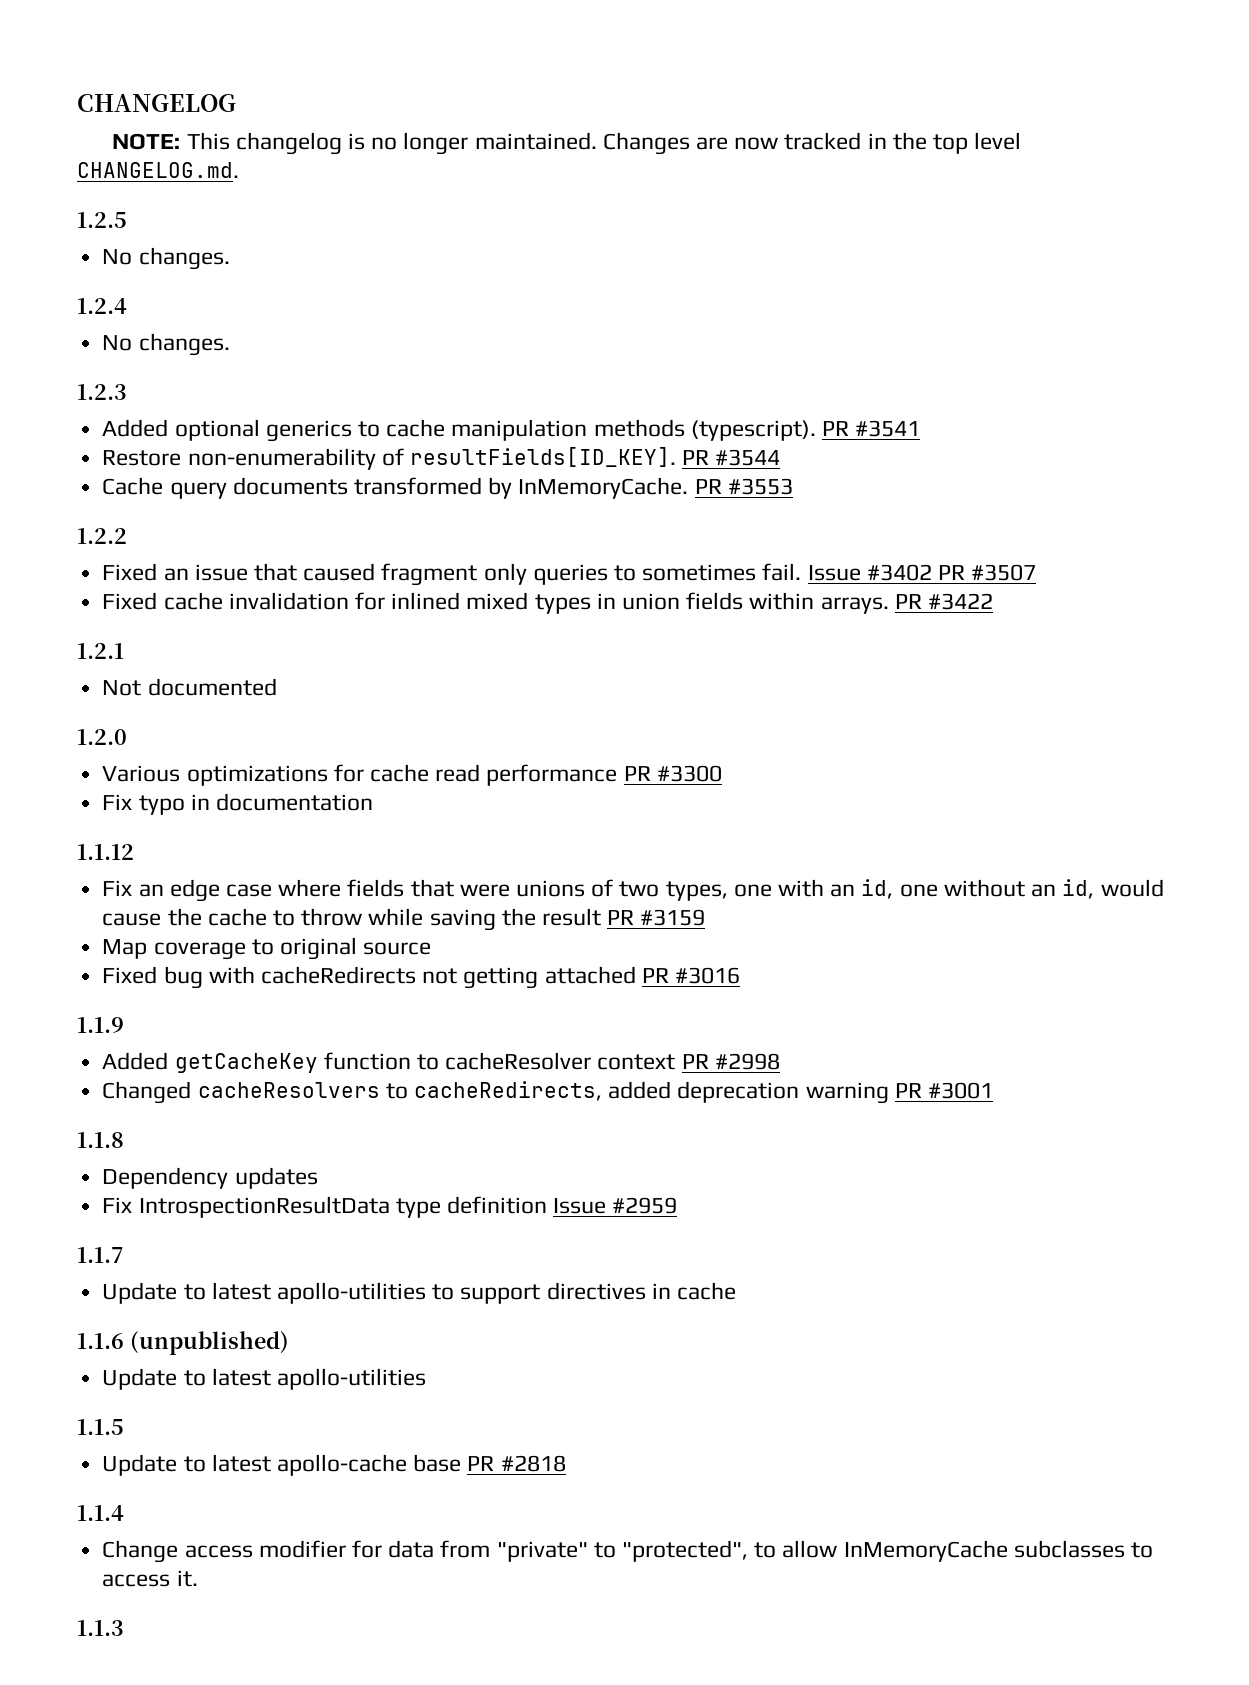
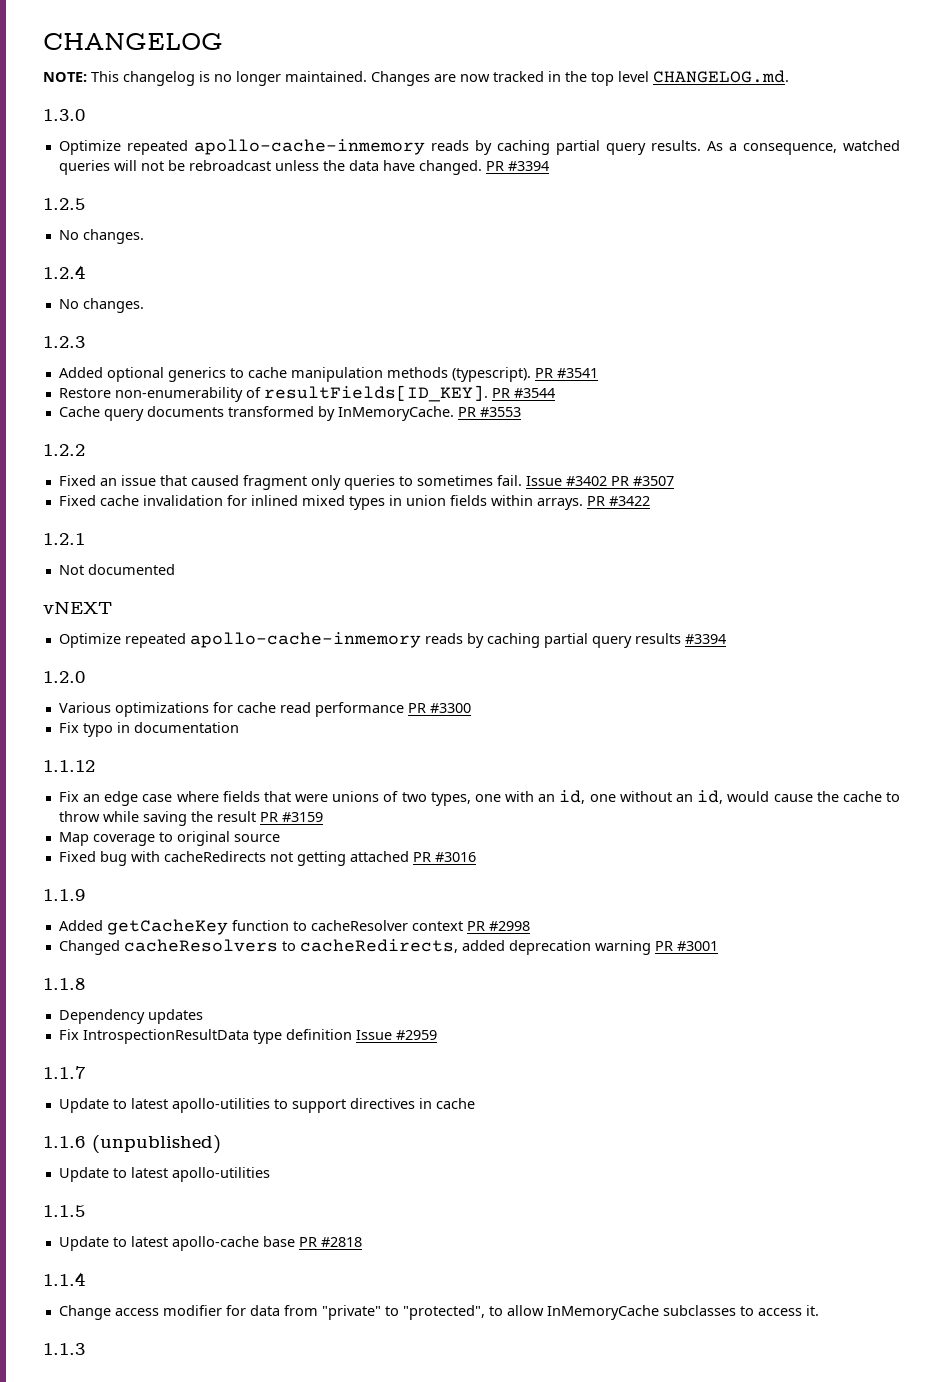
+ 1.3.0
+ Optimize repeated apollo-cache-inmemory reads by caching partial query results. As a consequence, watched queries will not be rebroadcast unless the data have changed. PR #3394
+ vNEXT
+ Optimize repeated apollo-cache-inmemory reads by caching partial query results #3394

